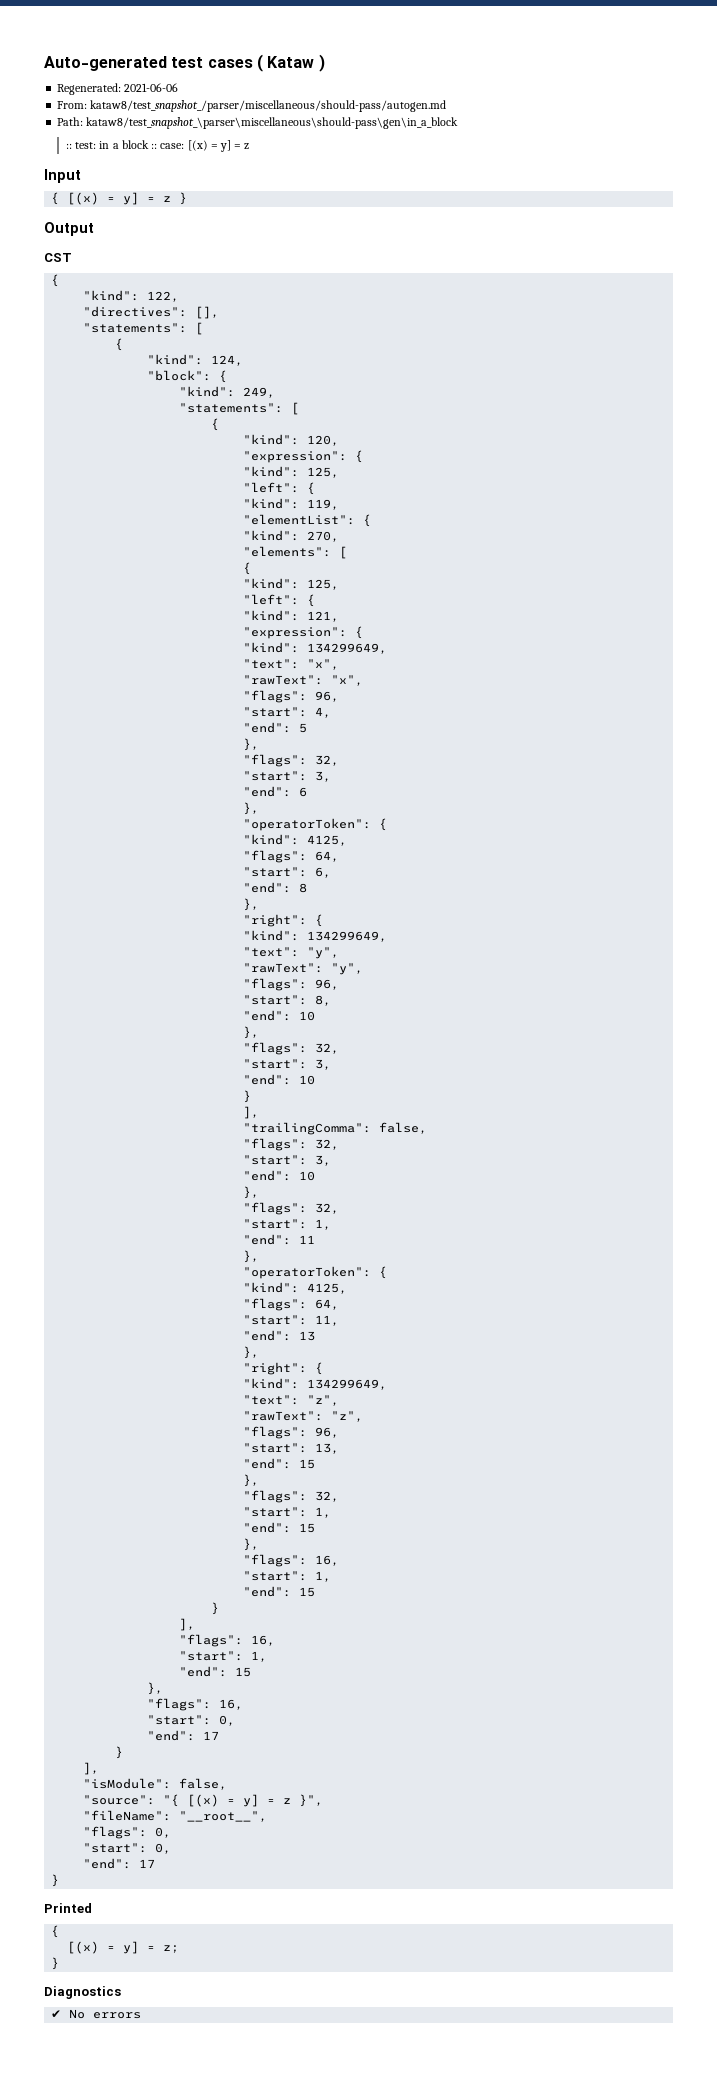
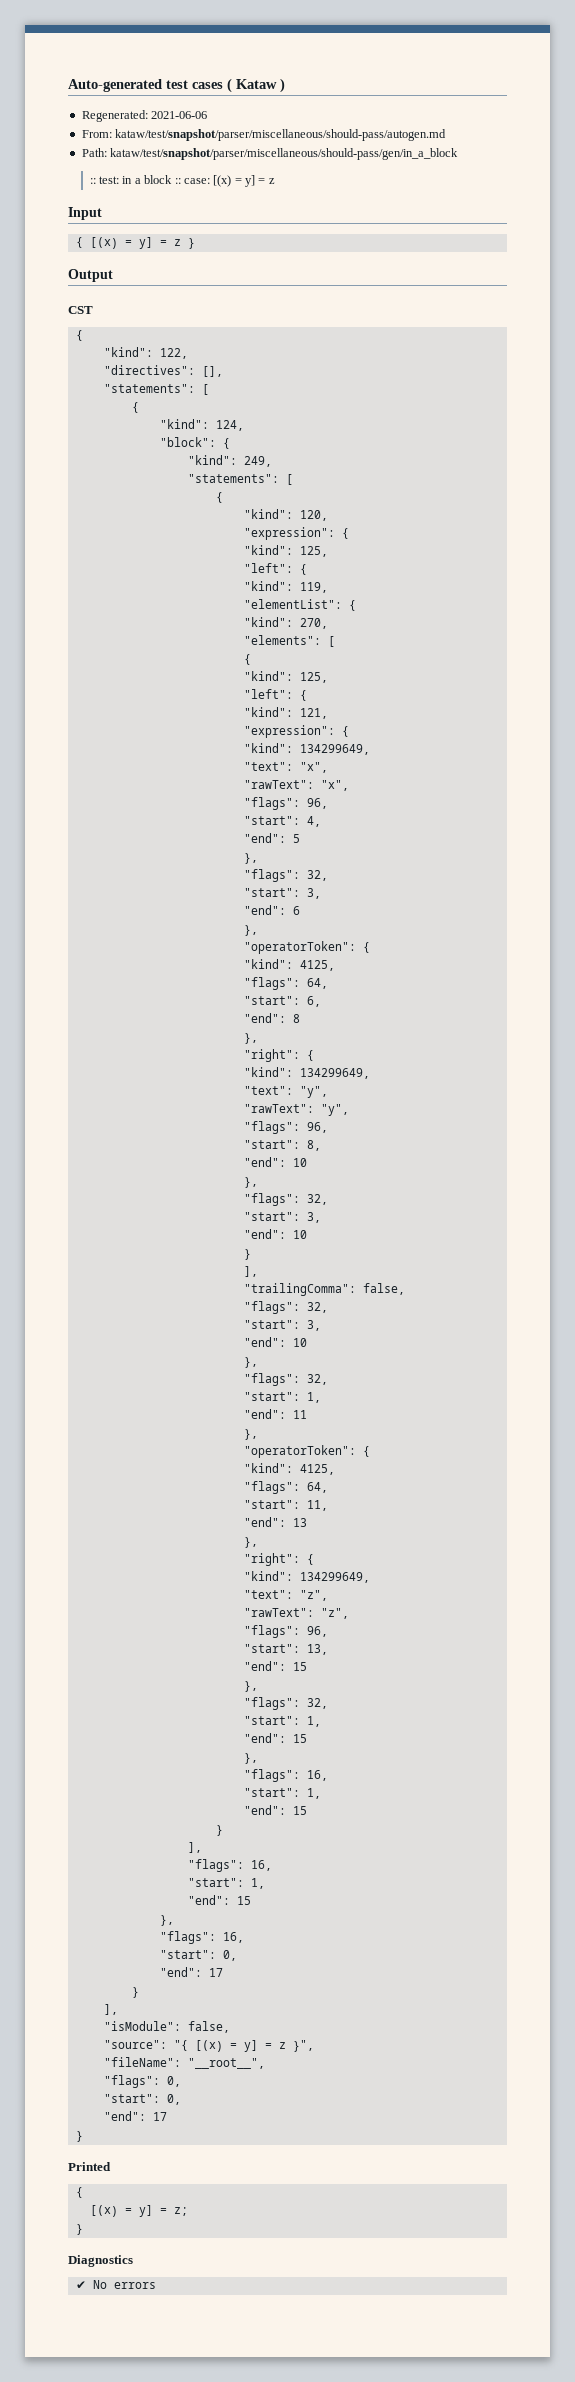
- From: kataw8/test_snapshot_/parser/miscellaneous/should-pass/autogen.md
+ From: kataw/test/snapshot/parser/miscellaneous/should-pass/autogen.md
- Path: kataw8/test_snapshot_\parser\miscellaneous\should-pass\gen\in_a_block
+ Path: kataw/test/snapshot/parser/miscellaneous/should-pass/gen/in_a_block

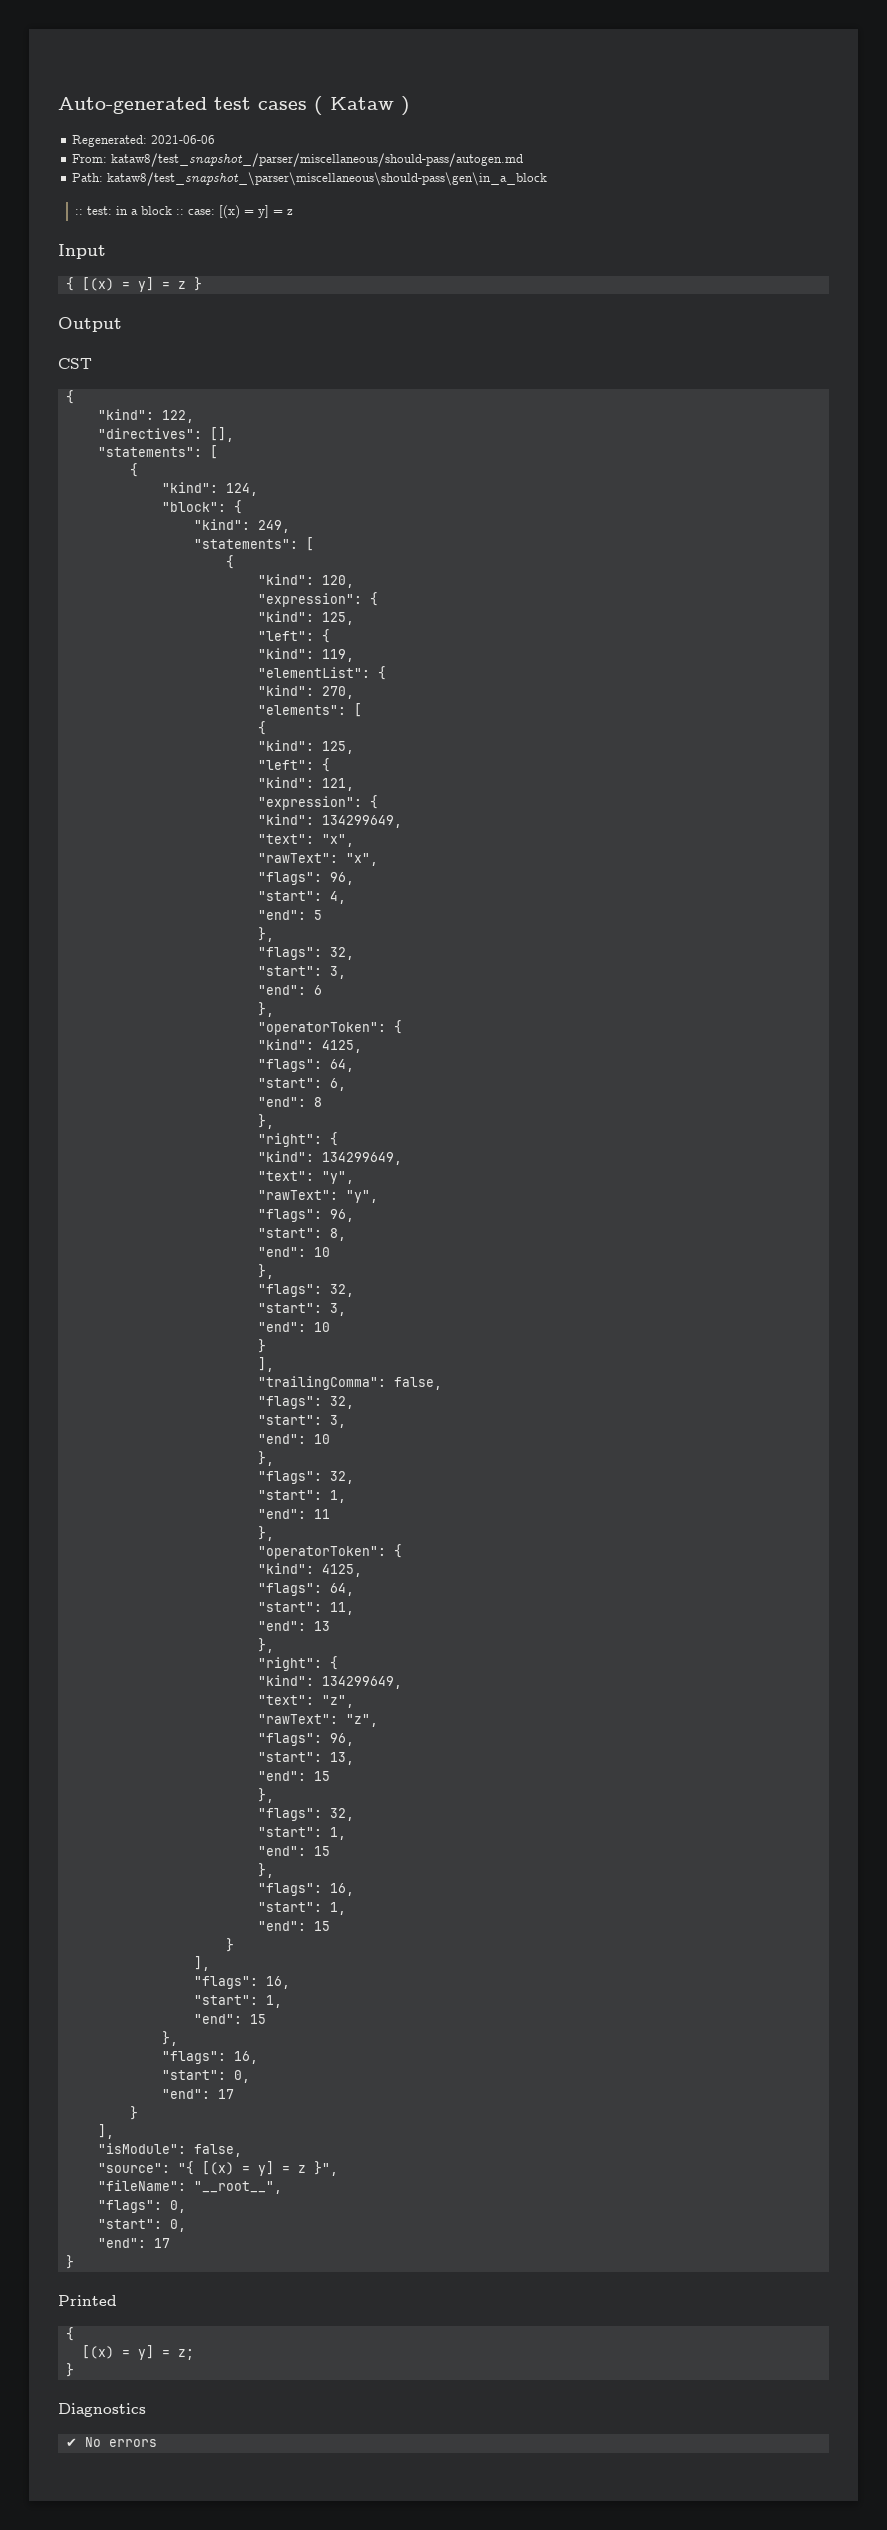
- From: kataw/test/snapshot/parser/miscellaneous/should-pass/autogen.md
+ From: kataw8/test_snapshot_/parser/miscellaneous/should-pass/autogen.md
- Path: kataw/test/snapshot/parser/miscellaneous/should-pass/gen/in_a_block
+ Path: kataw8/test_snapshot_\parser\miscellaneous\should-pass\gen\in_a_block

